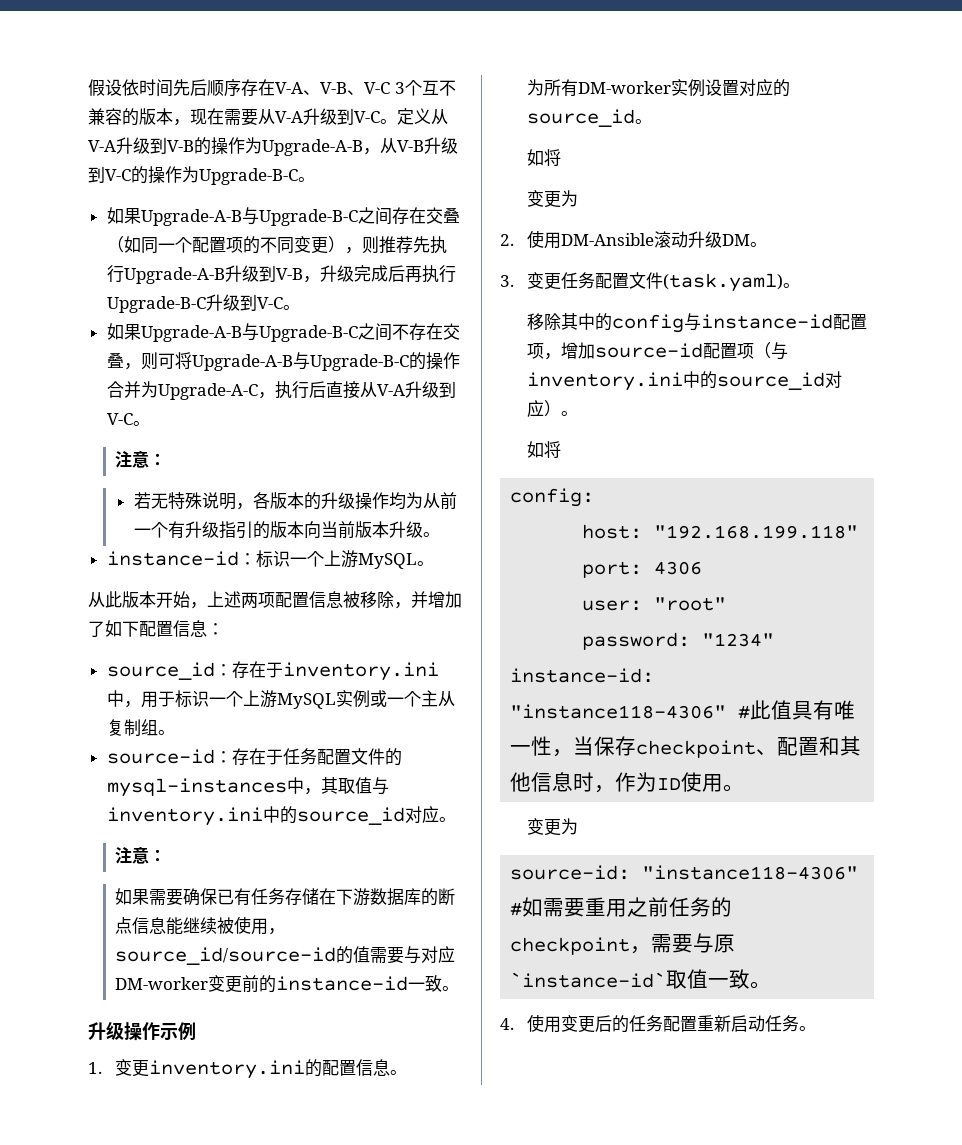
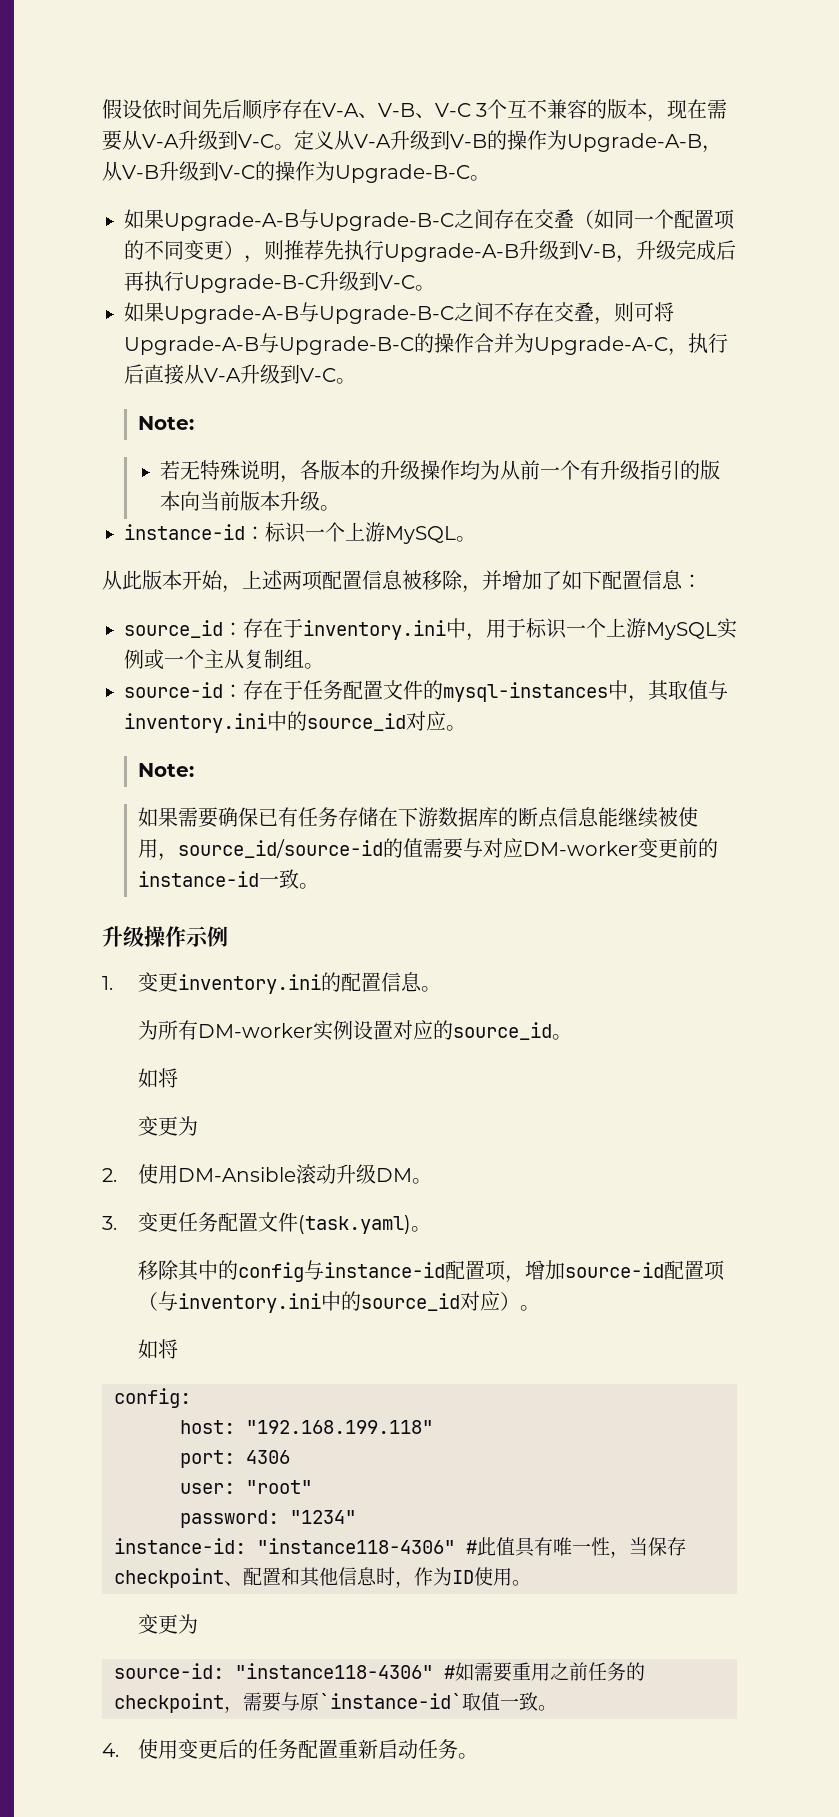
  如果Upgrade-A-B与Upgrade-B-C之间不存在交叠，则可将Upgrade-A-B与Upgrade-B-C的操作合并为Upgrade-A-C，执行后直接从V-A升级到V-C。
- 注意：
+ Note:
  source-id：存在于任务配置文件的mysql-instances中，其取值与inventory.ini中的source_id对应。
- 注意：
+ Note:

